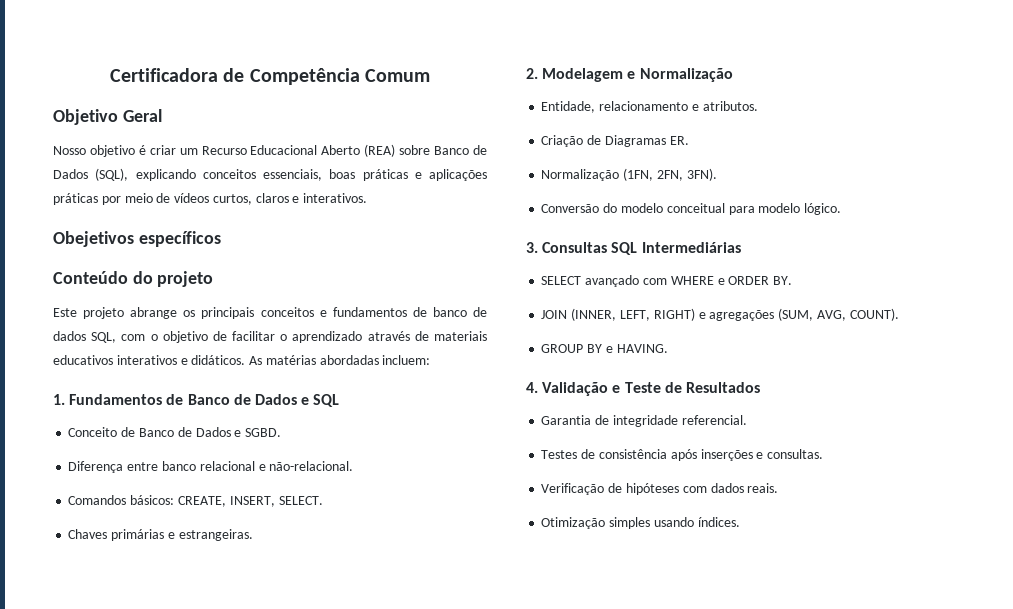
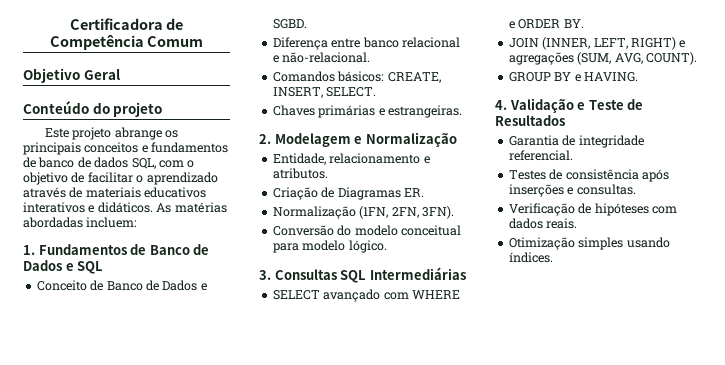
- Nosso objetivo é criar um Recurso Educacional Aberto (REA) sobre Banco de Dados (SQL), explicando conceitos essenciais, boas práticas e aplicações práticas por meio de vídeos curtos, claros e interativos.
- Obejetivos específicos

